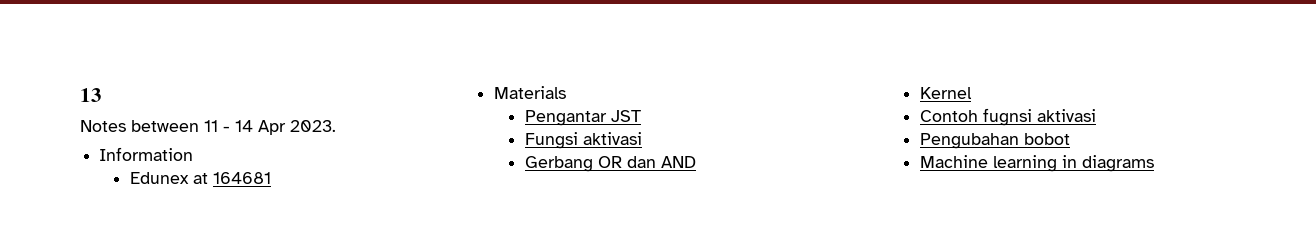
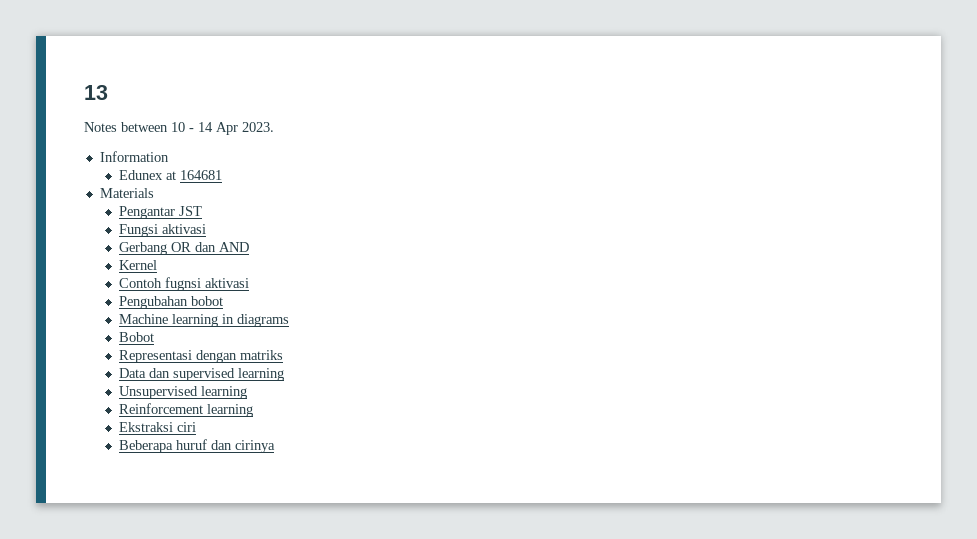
- Notes between 11 - 14 Apr 2023.
+ Notes between 10 - 14 Apr 2023.
+ Bobot
+ Representasi dengan matriks
+ Data dan supervised learning
+ Unsupervised learning
+ Reinforcement learning
+ Ekstraksi ciri
+ Beberapa huruf dan cirinya

